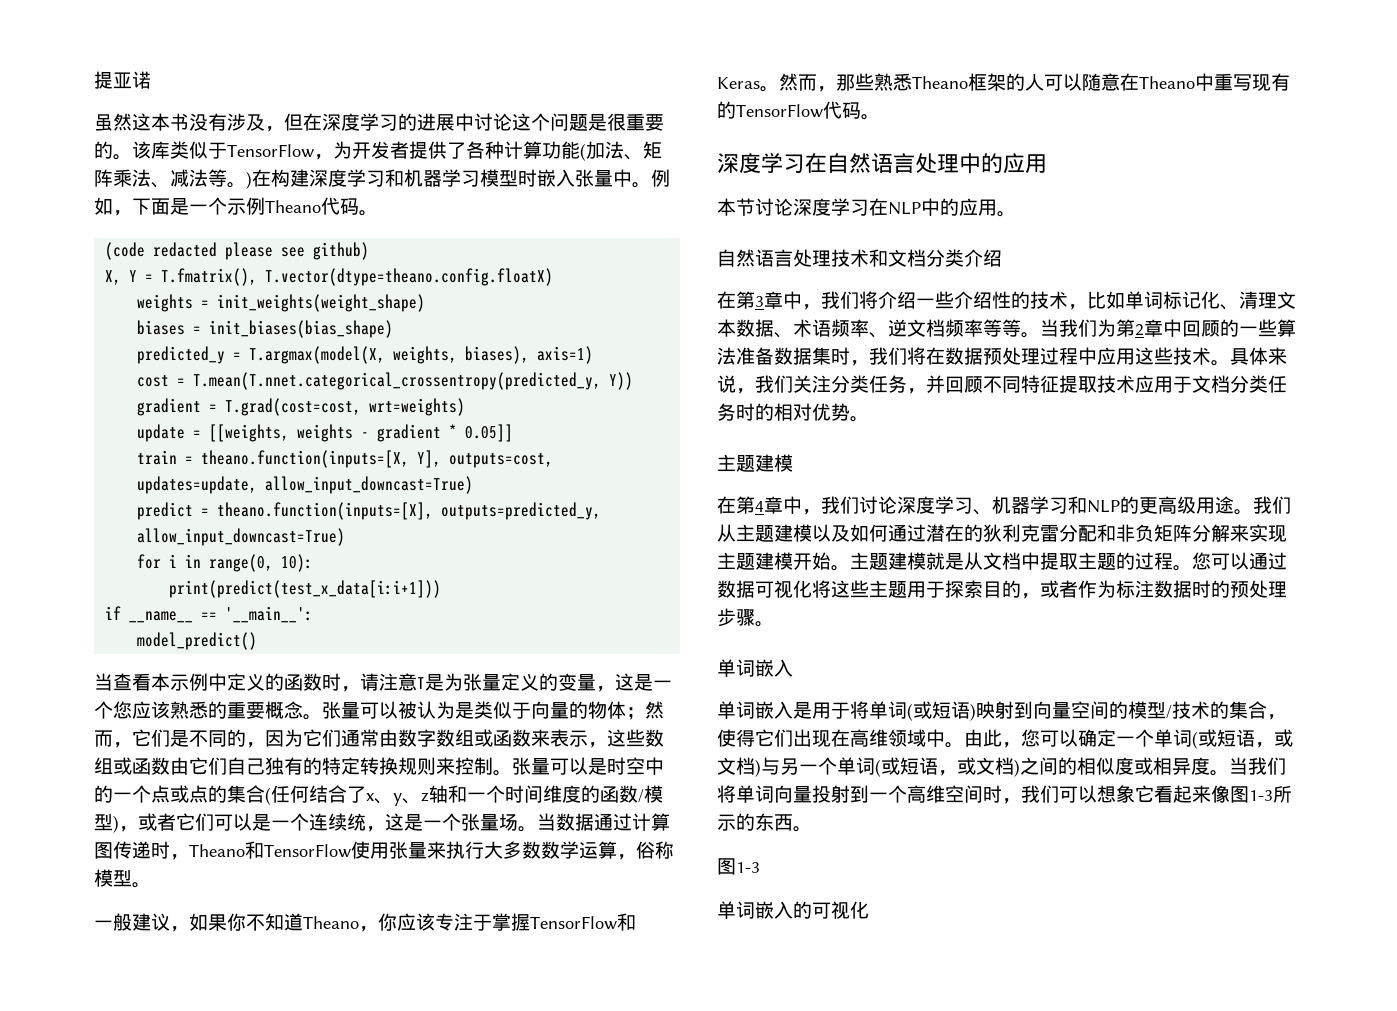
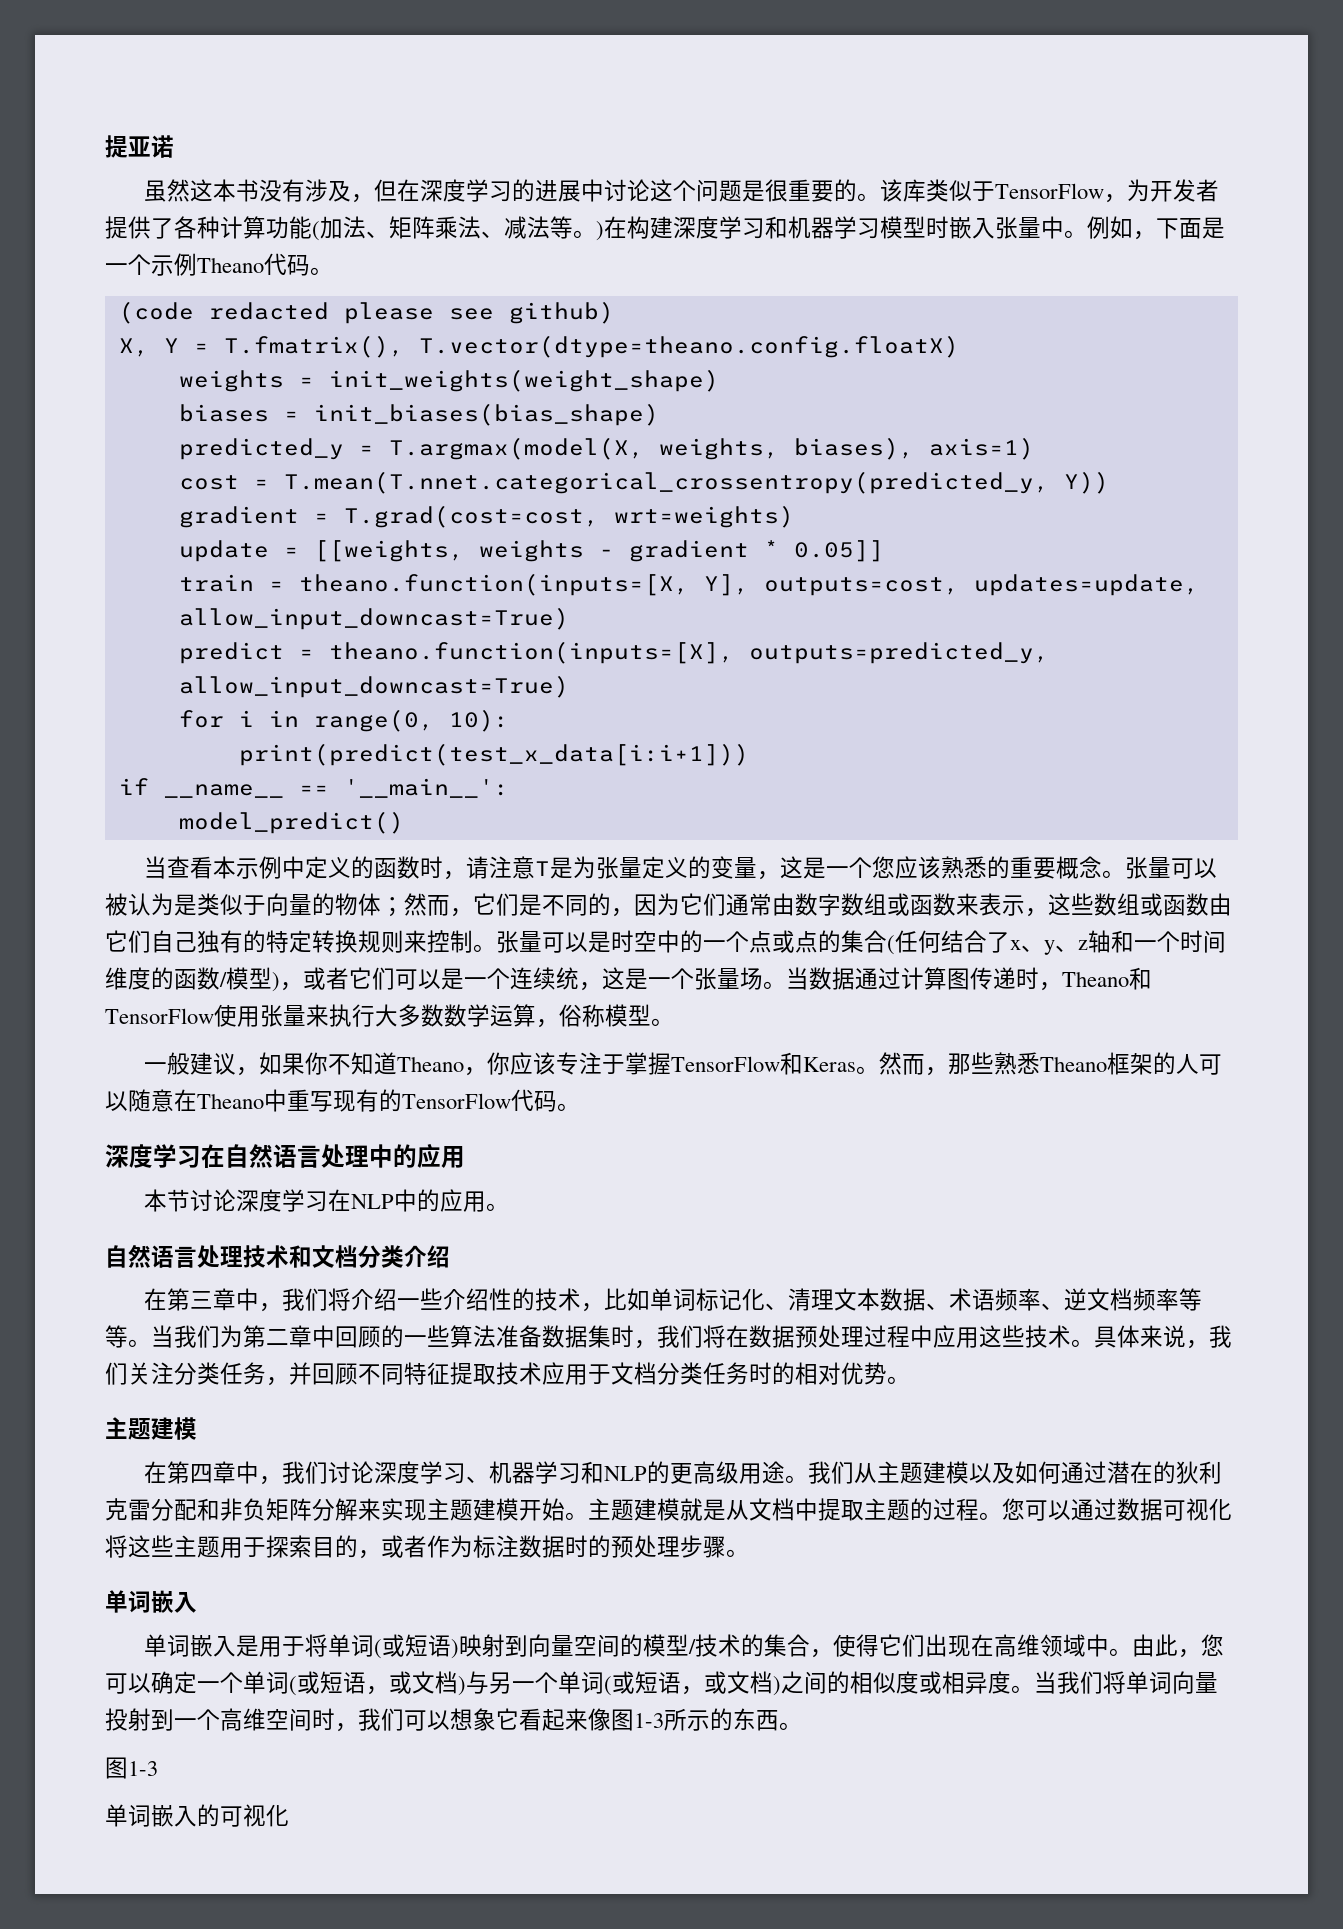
- 在第3章中，我们将介绍一些介绍性的技术，比如单词标记化、清理文本数据、术语频率、逆文档频率等等。
+ 在第三章中，我们将介绍一些介绍性的技术，比如单词标记化、清理文本数据、术语频率、逆文档频率等等。
- 当我们为第2章中回顾的一些算法准备数据集时，我们将在数据预处理过程中应用这些技术。
+ 当我们为第二章中回顾的一些算法准备数据集时，我们将在数据预处理过程中应用这些技术。
- 在第4章中，我们讨论深度学习、机器学习和NLP的更高级用途。
+ 在第四章中，我们讨论深度学习、机器学习和NLP的更高级用途。

